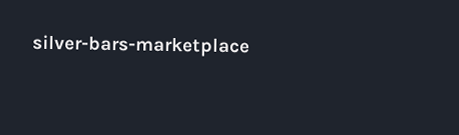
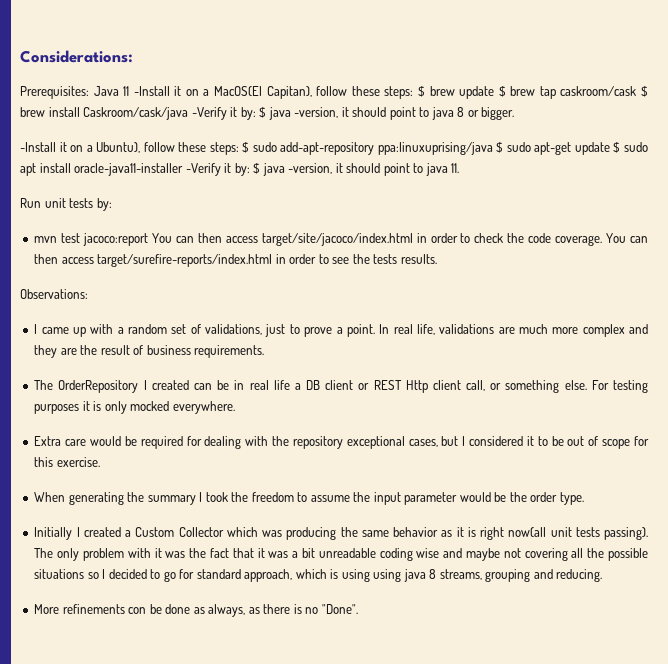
- silver-bars-marketplace
+ Considerations:
+ Prerequisites: Java 11 -Install it on a MacOS(El Capitan), follow these steps: $ brew update $ brew tap caskroom/cask $ brew install Caskroom/cask/java -Verify it by: $ java -version, it should point to java 8 or bigger.
+ -Install it on a Ubuntu), follow these steps: $ sudo add-apt-repository ppa:linuxuprising/java $ sudo apt-get update $ sudo apt install oracle-java11-installer -Verify it by: $ java -version, it should point to java 11.
+ Run unit tests by:
+ mvn test jacoco:report You can then access target/site/jacoco/index.html in order to check the code coverage. You can then access target/surefire-reports/index.html in order to see the tests results.
+ Observations:
+ I came up with a random set of validations, just to prove a point. In real life, validations are much more complex and they are the result of business requirements.
+ The OrderRepository I created can be in real life a DB client or REST Http client call, or something else. For testing purposes it is only mocked everywhere.
+ Extra care would be required for dealing with the repository exceptional cases, but I considered it to be out of scope for this exercise.
+ When generating the summary I took the freedom to assume the input parameter would be the order type.
+ Initially I created a Custom Collector which was producing the same behavior as it is right now(all unit tests passing). The only problem with it was the fact that it was a bit unreadable coding wise and maybe not covering all the possible situations so I decided to go for standard approach, which is using using java 8 streams, grouping and reducing.
+ More refinements con be done as always, as there is no "Done".

